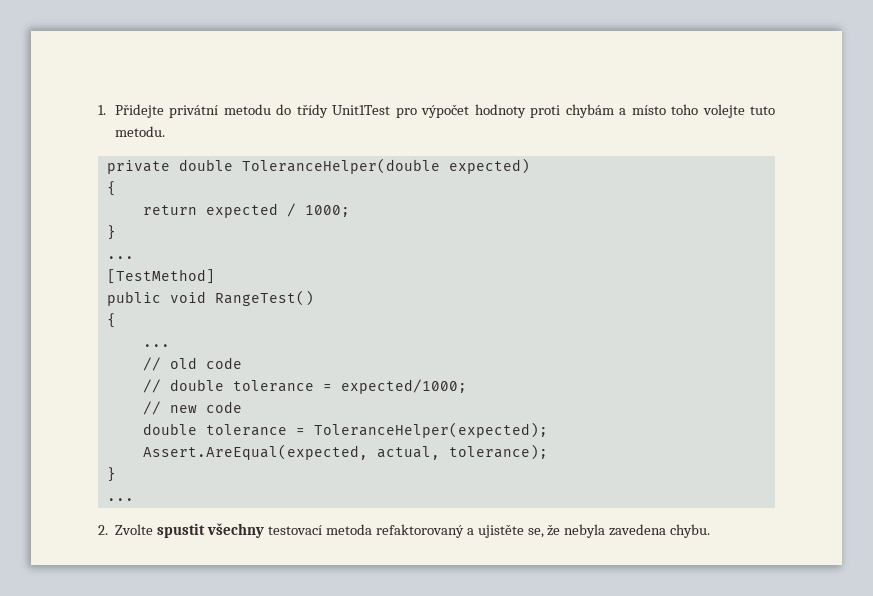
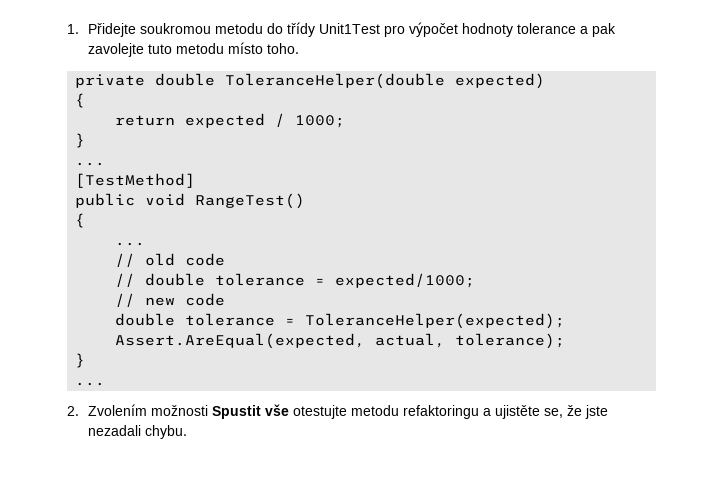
- 1. Přidejte privátní metodu do třídy Unit1Test pro výpočet hodnoty proti chybám a místo toho volejte tuto metodu.
+ 1. Přidejte soukromou metodu do třídy Unit1Test pro výpočet hodnoty tolerance a pak zavolejte tuto metodu místo toho.
- 2. Zvolte spustit všechny testovací metoda refaktorovaný a ujistěte se, že nebyla zavedena chybu.
+ 2. Zvolením možnosti Spustit vše otestujte metodu refaktoringu a ujistěte se, že jste nezadali chybu.

